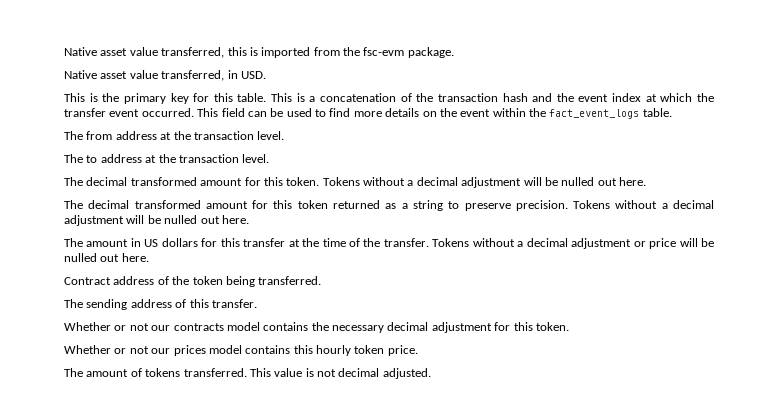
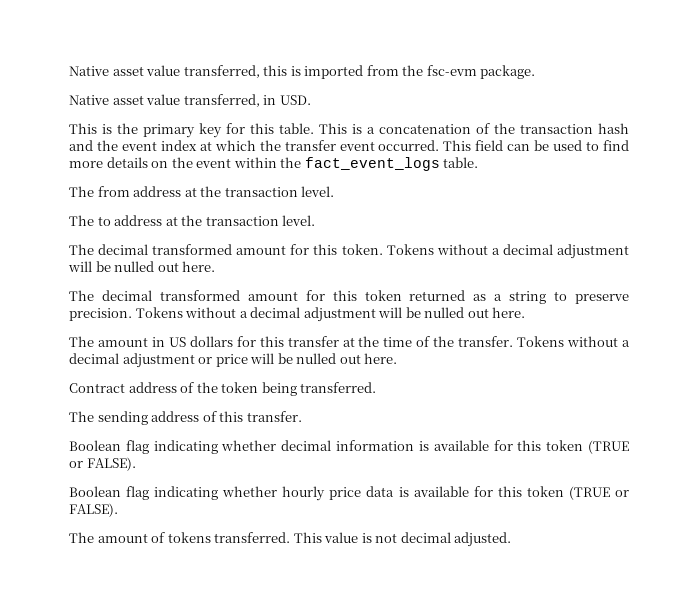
- Whether or not our contracts model contains the necessary decimal adjustment for this token.
- Whether or not our prices model contains this hourly token price.
+ Boolean flag indicating whether decimal information is available for this token (TRUE or FALSE).
+ Boolean flag indicating whether hourly price data is available for this token (TRUE or FALSE).

